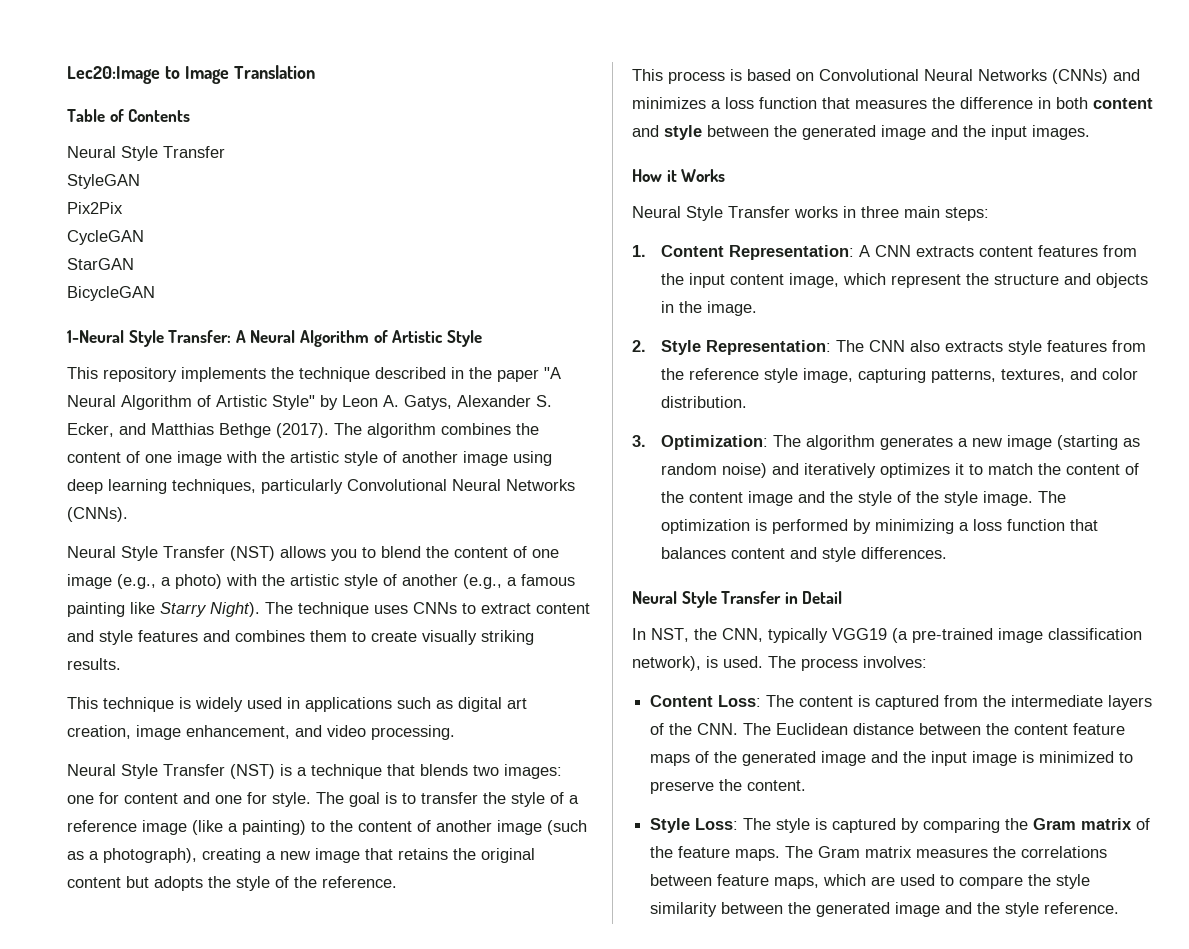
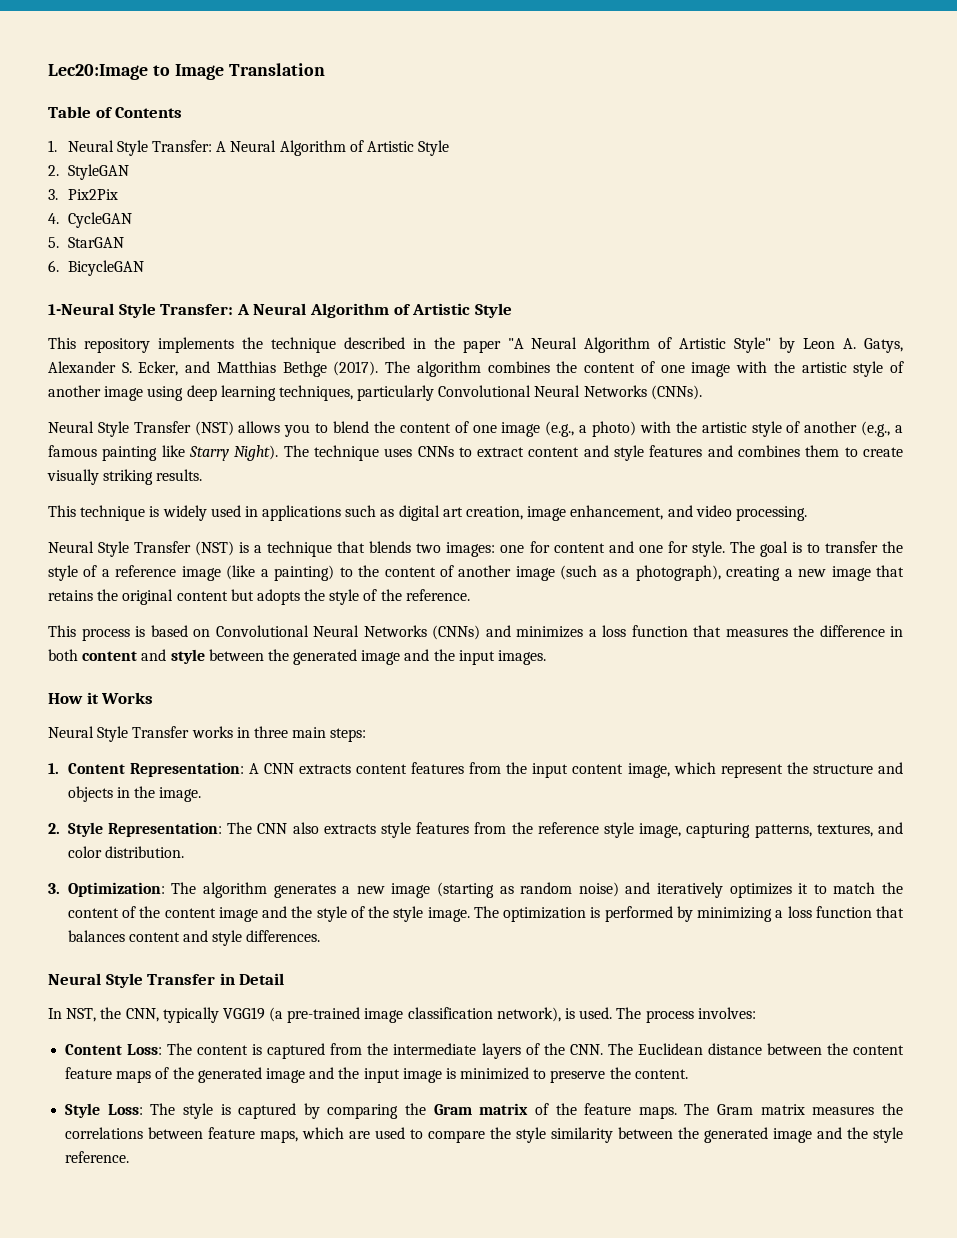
  Table of Contents
- Neural Style Transfer
- StyleGAN
+ 1. Neural Style Transfer: A Neural Algorithm of Artistic Style
+ 2. StyleGAN
- Pix2Pix
+ 3. Pix2Pix
- CycleGAN
+ 4. CycleGAN
- StarGAN
+ 5. StarGAN
- BicycleGAN
+ 6. BicycleGAN

